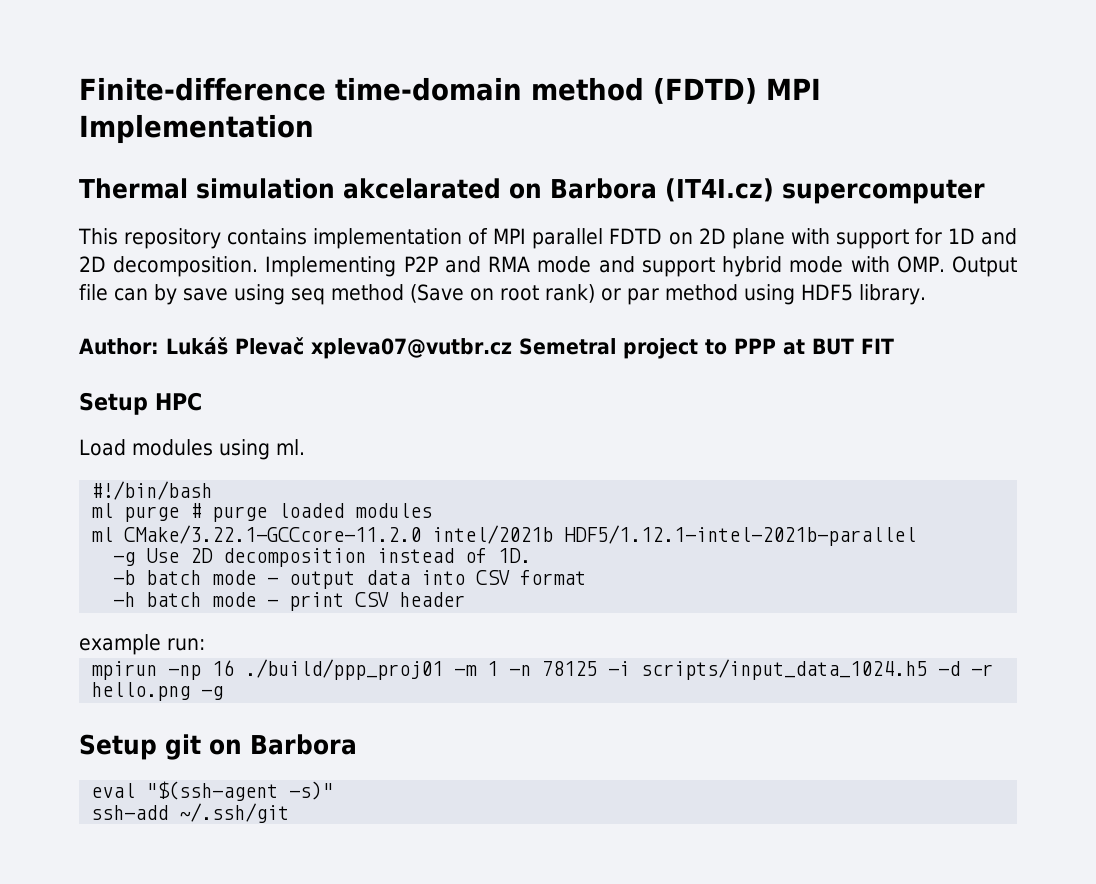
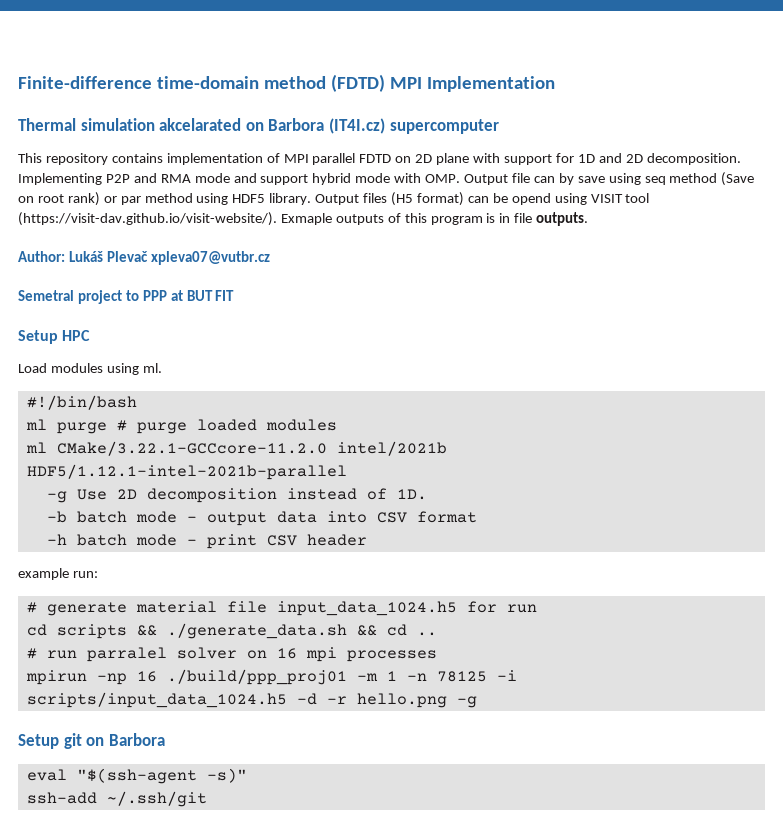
+ Output files (H5 format) can be opend using VISIT tool (https://visit-dav.github.io/visit-website/). Exmaple outputs of this program is in file outputs.
- Author: Lukáš Plevač xpleva07@vutbr.cz Semetral project to PPP at BUT FIT
+ Author: Lukáš Plevač xpleva07@vutbr.cz
+ Semetral project to PPP at BUT FIT
+ # generate material file input_data_1024.h5 for run
+ cd scripts && ./generate_data.sh && cd ..
+ # run parralel solver on 16 mpi processes

